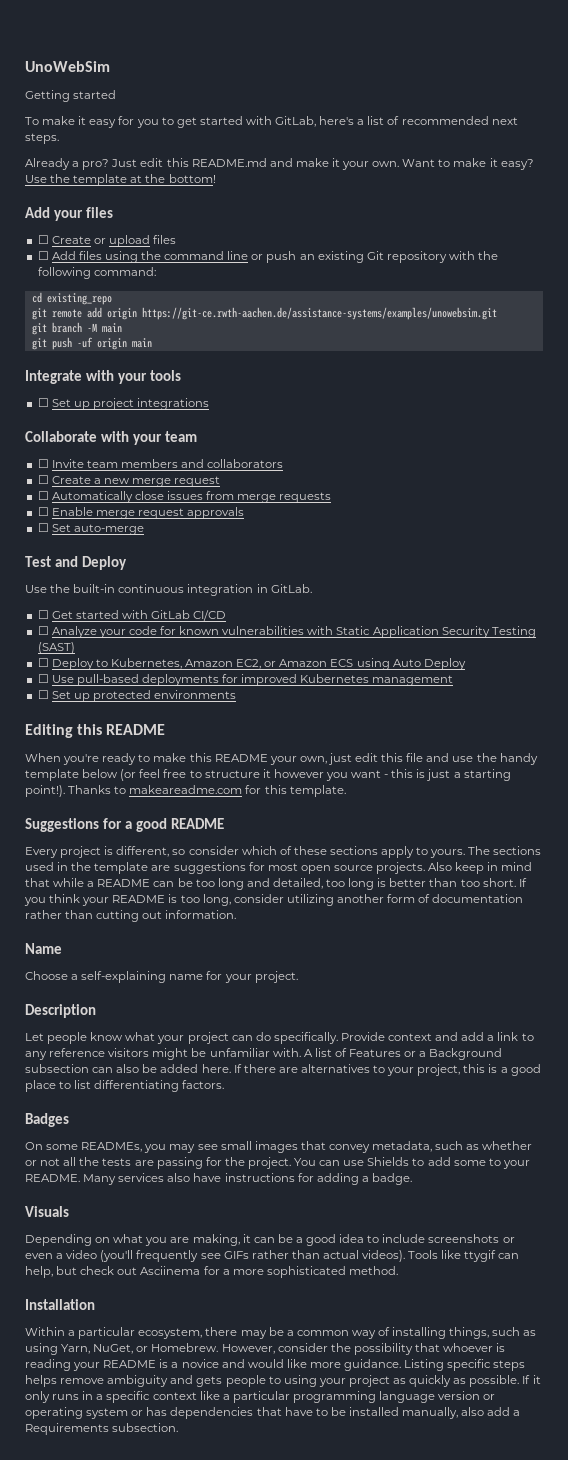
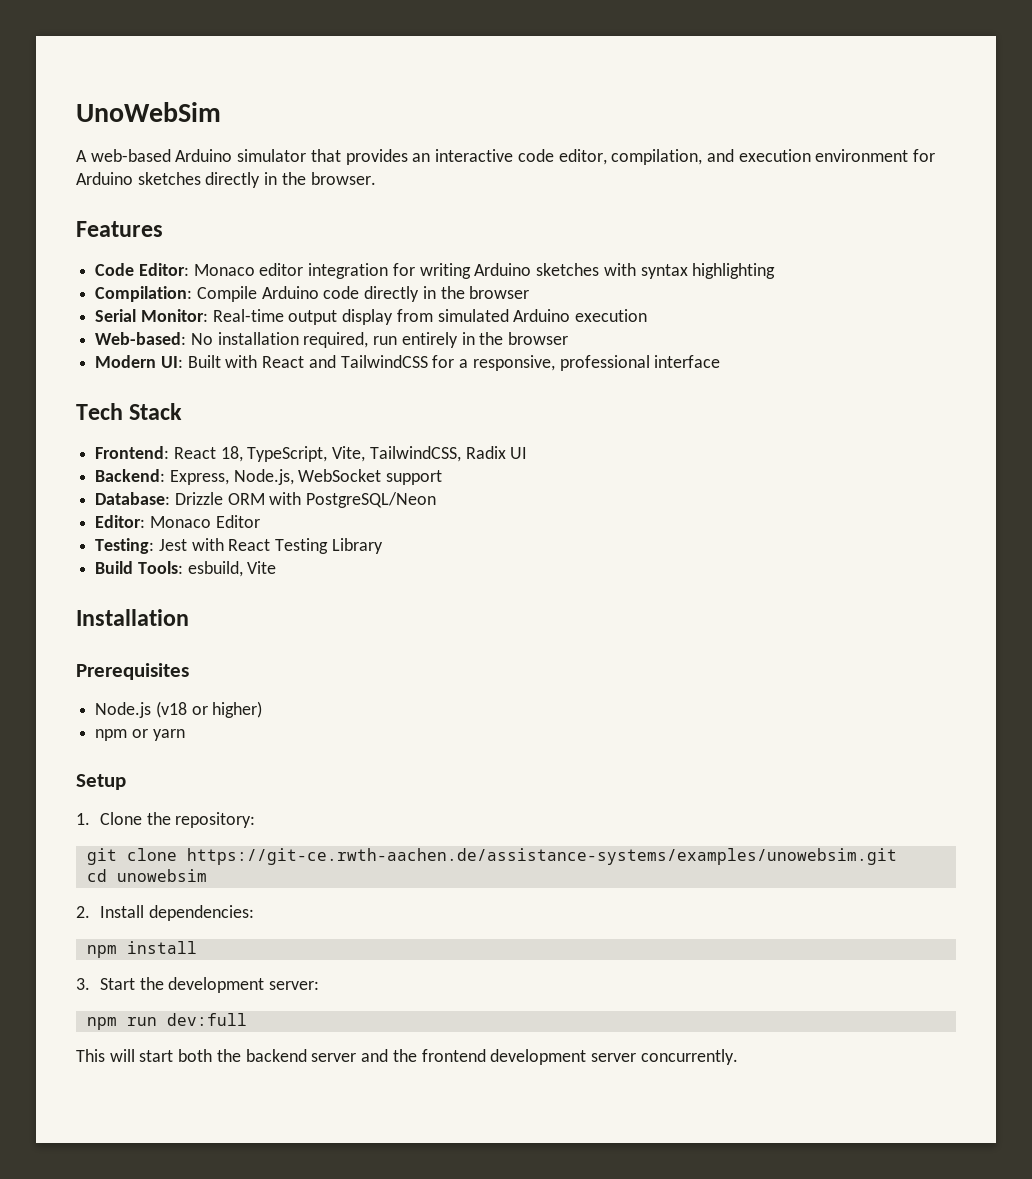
- Getting started
- To make it easy for you to get started with GitLab, here's a list of recommended next steps.
- Already a pro? Just edit this README.md and make it your own. Want to make it easy? Use the template at the bottom!
- Add your files
- ☐ Create or upload files
- ☐ Add files using the command line or push an existing Git repository with the following command:
- cd existing_repo
- git remote add origin https://git-ce.rwth-aachen.de/assistance-systems/examples/unowebsim.git
- git branch -M main
- git push -uf origin main
- Integrate with your tools
- ☐ Set up project integrations
- Collaborate with your team
- ☐ Invite team members and collaborators
- ☐ Create a new merge request
- ☐ Automatically close issues from merge requests
- ☐ Enable merge request approvals
- ☐ Set auto-merge
- Test and Deploy
- Use the built-in continuous integration in GitLab.
- ☐ Get started with GitLab CI/CD
- ☐ Analyze your code for known vulnerabilities with Static Application Security Testing (SAST)
- ☐ Deploy to Kubernetes, Amazon EC2, or Amazon ECS using Auto Deploy
- ☐ Use pull-based deployments for improved Kubernetes management
- ☐ Set up protected environments
- Editing this README
- When you're ready to make this README your own, just edit this file and use the handy template below (or feel free to structure it however you want - this is just a starting point!). Thanks to makeareadme.com for this template.
- Suggestions for a good README
- Every project is different, so consider which of these sections apply to yours. The sections used in the template are suggestions for most open source projects. Also keep in mind that while a README can be too long and detailed, too long is better than too short. If you think your README is too long, consider utilizing another form of documentation rather than cutting out information.
- Name
- Choose a self-explaining name for your project.
- Description
- Let people know what your project can do specifically. Provide context and add a link to any reference visitors might be unfamiliar with. A list of Features or a Background subsection can also be added here. If there are alternatives to your project, this is a good place to list differentiating factors.
- Badges
- On some READMEs, you may see small images that convey metadata, such as whether or not all the tests are passing for the project. You can use Shields to add some to your README. Many services also have instructions for adding a badge.
- Visuals
- Depending on what you are making, it can be a good idea to include screenshots or even a video (you'll frequently see GIFs rather than actual videos). Tools like ttygif can help, but check out Asciinema for a more sophisticated method.
+ A web-based Arduino simulator that provides an interactive code editor, compilation, and execution environment for Arduino sketches directly in the browser.
+ Features
+ Code Editor: Monaco editor integration for writing Arduino sketches with syntax highlighting
+ Compilation: Compile Arduino code directly in the browser
+ Serial Monitor: Real-time output display from simulated Arduino execution
+ Web-based: No installation required, run entirely in the browser
+ Modern UI: Built with React and TailwindCSS for a responsive, professional interface
+ Tech Stack
+ Frontend: React 18, TypeScript, Vite, TailwindCSS, Radix UI
+ Backend: Express, Node.js, WebSocket support
+ Database: Drizzle ORM with PostgreSQL/Neon
+ Editor: Monaco Editor
+ Testing: Jest with React Testing Library
+ Build Tools: esbuild, Vite
  Installation
- Within a particular ecosystem, there may be a common way of installing things, such as using Yarn, NuGet, or Homebrew. However, consider the possibility that whoever is reading your README is a novice and would like more guidance. Listing specific steps helps remove ambiguity and gets people to using your project as quickly as possible. If it only runs in a specific context like a particular programming language version or operating system or has dependencies that have to be installed manually, also add a Requirements subsection.
+ Prerequisites
+ Node.js (v18 or higher)
+ npm or yarn
+ Setup
+ 1. Clone the repository:
+ git clone https://git-ce.rwth-aachen.de/assistance-systems/examples/unowebsim.git
+ cd unowebsim
+ 2. Install dependencies:
+ npm install
+ 3. Start the development server:
+ npm run dev:full
+ This will start both the backend server and the frontend development server concurrently.

